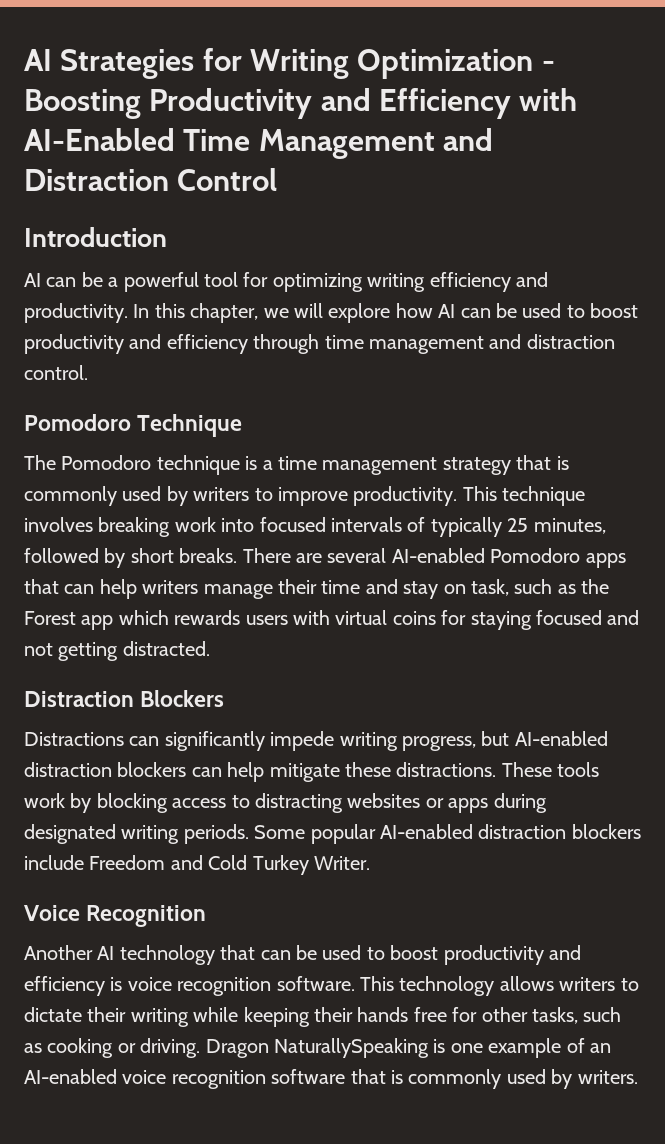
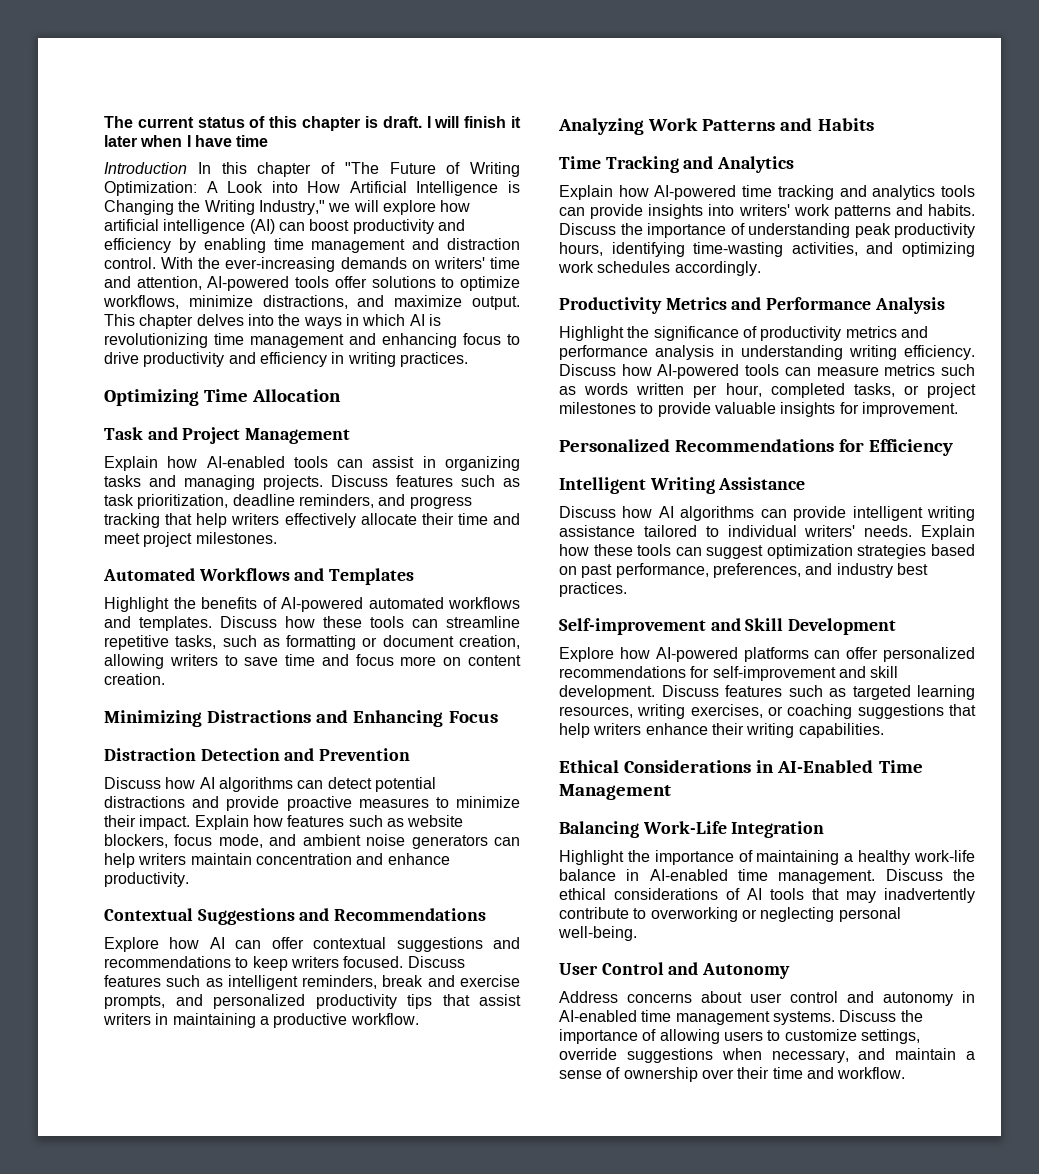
- AI Strategies for Writing Optimization - Boosting Productivity and Efficiency with AI-Enabled Time Management and Distraction Control
- Introduction
- AI can be a powerful tool for optimizing writing efficiency and productivity. In this chapter, we will explore how AI can be used to boost productivity and efficiency through time management and distraction control.
- Pomodoro Technique
- The Pomodoro technique is a time management strategy that is commonly used by writers to improve productivity. This technique involves breaking work into focused intervals of typically 25 minutes, followed by short breaks. There are several AI-enabled Pomodoro apps that can help writers manage their time and stay on task, such as the Forest app which rewards users with virtual coins for staying focused and not getting distracted.
- Distraction Blockers
- Distractions can significantly impede writing progress, but AI-enabled distraction blockers can help mitigate these distractions. These tools work by blocking access to distracting websites or apps during designated writing periods. Some popular AI-enabled distraction blockers include Freedom and Cold Turkey Writer.
- Voice Recognition
- Another AI technology that can be used to boost productivity and efficiency is voice recognition software. This technology allows writers to dictate their writing while keeping their hands free for other tasks, such as cooking or driving. Dragon NaturallySpeaking is one example of an AI-enabled voice recognition software that is commonly used by writers.
+ The current status of this chapter is draft. I will finish it later when I have time
+ Introduction In this chapter of "The Future of Writing Optimization: A Look into How Artificial Intelligence is Changing the Writing Industry," we will explore how artificial intelligence (AI) can boost productivity and efficiency by enabling time management and distraction control. With the ever-increasing demands on writers' time and attention, AI-powered tools offer solutions to optimize workflows, minimize distractions, and maximize output. This chapter delves into the ways in which AI is revolutionizing time management and enhancing focus to drive productivity and efficiency in writing practices.
+ Optimizing Time Allocation
+ Task and Project Management
+ Explain how AI-enabled tools can assist in organizing tasks and managing projects. Discuss features such as task prioritization, deadline reminders, and progress tracking that help writers effectively allocate their time and meet project milestones.
+ Automated Workflows and Templates
+ Highlight the benefits of AI-powered automated workflows and templates. Discuss how these tools can streamline repetitive tasks, such as formatting or document creation, allowing writers to save time and focus more on content creation.
+ Minimizing Distractions and Enhancing Focus
+ Distraction Detection and Prevention
+ Discuss how AI algorithms can detect potential distractions and provide proactive measures to minimize their impact. Explain how features such as website blockers, focus mode, and ambient noise generators can help writers maintain concentration and enhance productivity.
+ Contextual Suggestions and Recommendations
+ Explore how AI can offer contextual suggestions and recommendations to keep writers focused. Discuss features such as intelligent reminders, break and exercise prompts, and personalized productivity tips that assist writers in maintaining a productive workflow.
+ Analyzing Work Patterns and Habits
+ Time Tracking and Analytics
+ Explain how AI-powered time tracking and analytics tools can provide insights into writers' work patterns and habits. Discuss the importance of understanding peak productivity hours, identifying time-wasting activities, and optimizing work schedules accordingly.
+ Productivity Metrics and Performance Analysis
+ Highlight the significance of productivity metrics and performance analysis in understanding writing efficiency. Discuss how AI-powered tools can measure metrics such as words written per hour, completed tasks, or project milestones to provide valuable insights for improvement.
+ Personalized Recommendations for Efficiency
+ Intelligent Writing Assistance
+ Discuss how AI algorithms can provide intelligent writing assistance tailored to individual writers' needs. Explain how these tools can suggest optimization strategies based on past performance, preferences, and industry best practices.
+ Self-improvement and Skill Development
+ Explore how AI-powered platforms can offer personalized recommendations for self-improvement and skill development. Discuss features such as targeted learning resources, writing exercises, or coaching suggestions that help writers enhance their writing capabilities.
+ Ethical Considerations in AI-Enabled Time Management
+ Balancing Work-Life Integration
+ Highlight the importance of maintaining a healthy work-life balance in AI-enabled time management. Discuss the ethical considerations of AI tools that may inadvertently contribute to overworking or neglecting personal well-being.
+ User Control and Autonomy
+ Address concerns about user control and autonomy in AI-enabled time management systems. Discuss the importance of allowing users to customize settings, override suggestions when necessary, and maintain a sense of ownership over their time and workflow.

